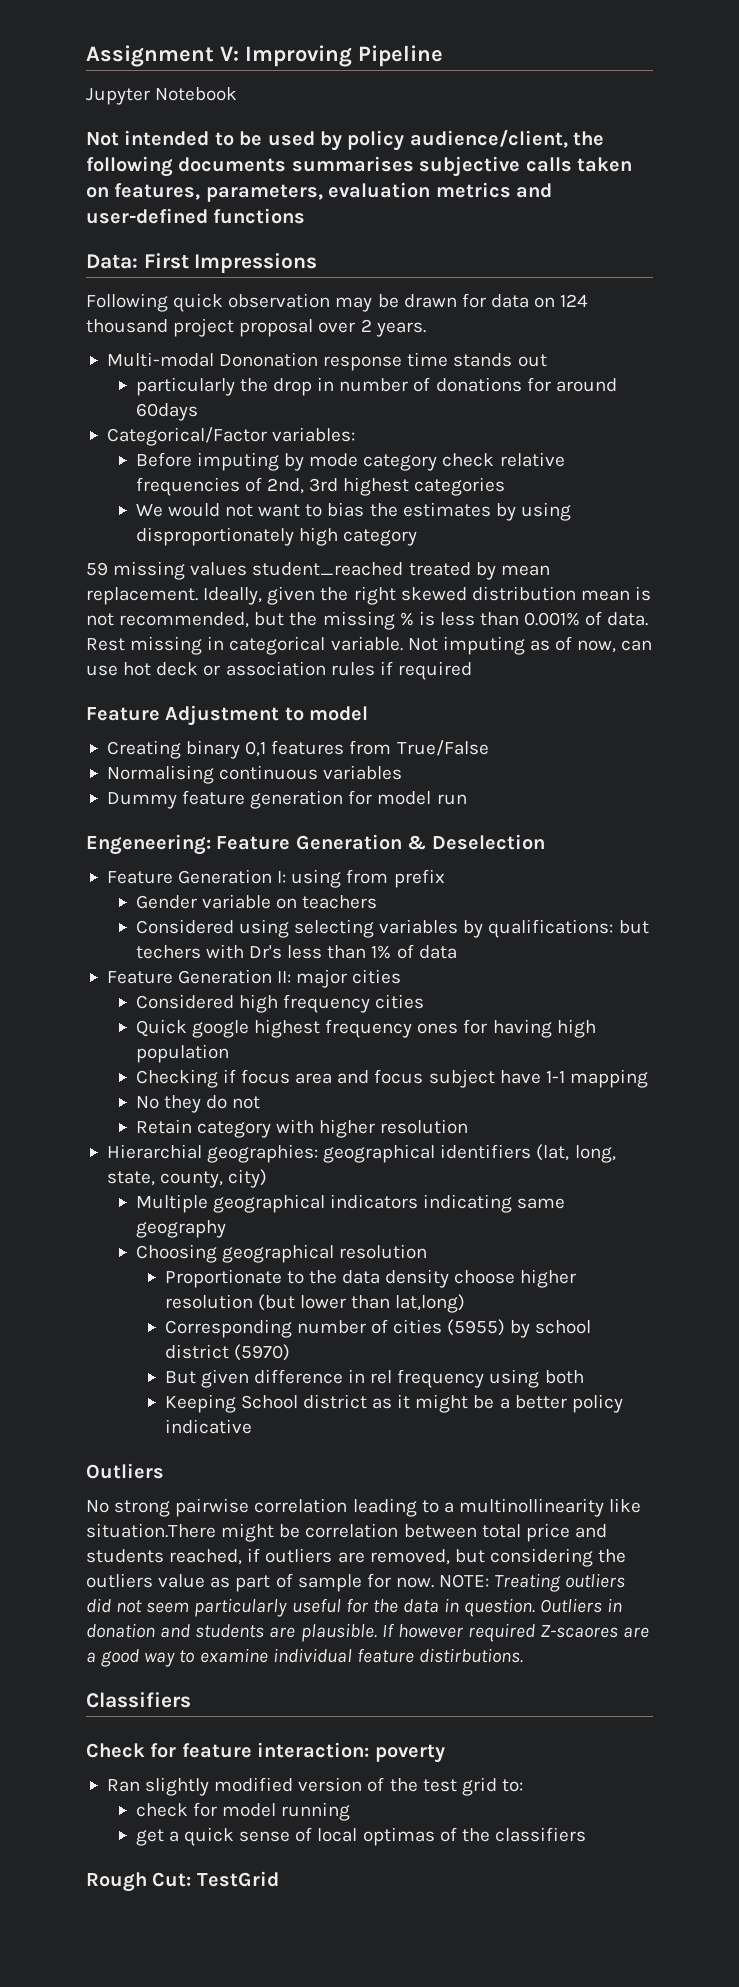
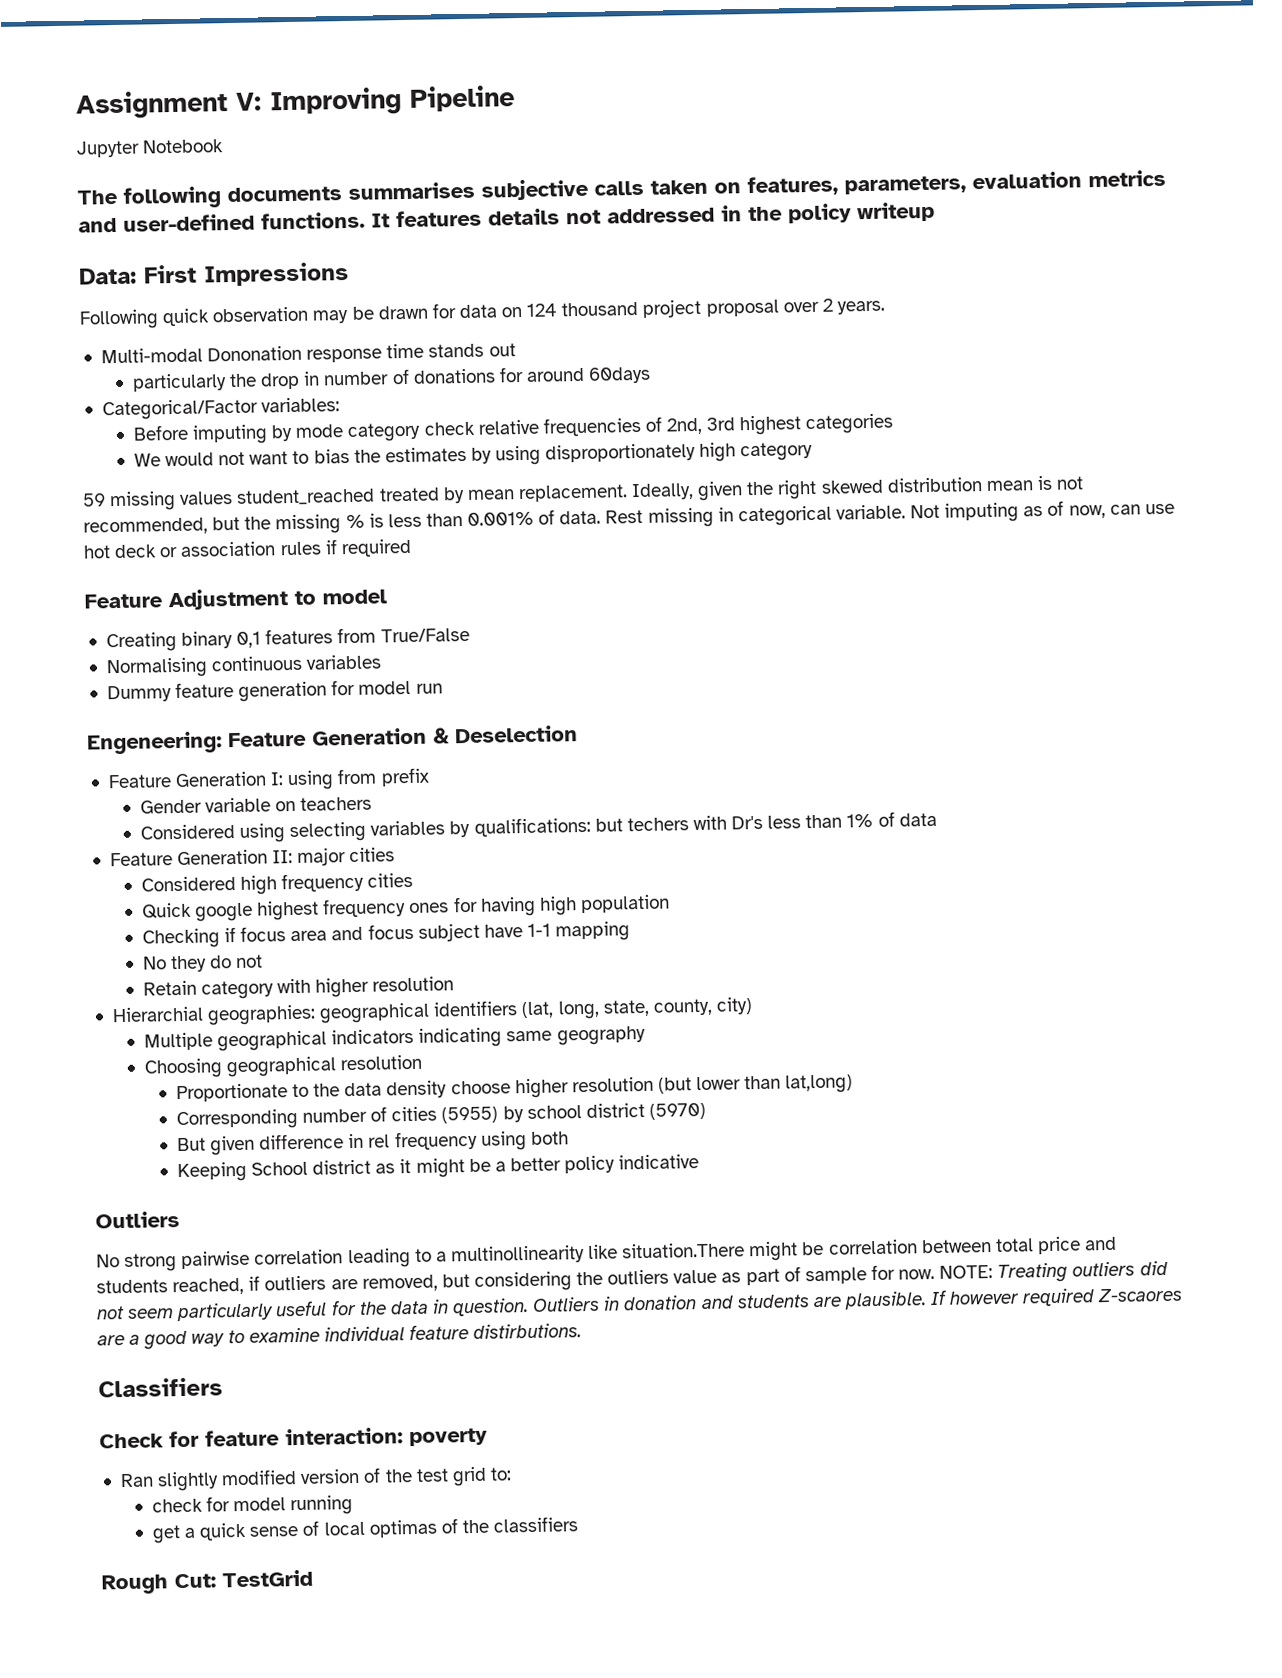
- Not intended to be used by policy audience/client, the following documents summarises subjective calls taken on features, parameters, evaluation metrics and user-defined functions
+ The following documents summarises subjective calls taken on features, parameters, evaluation metrics and user-defined functions. It features details not addressed in the policy writeup

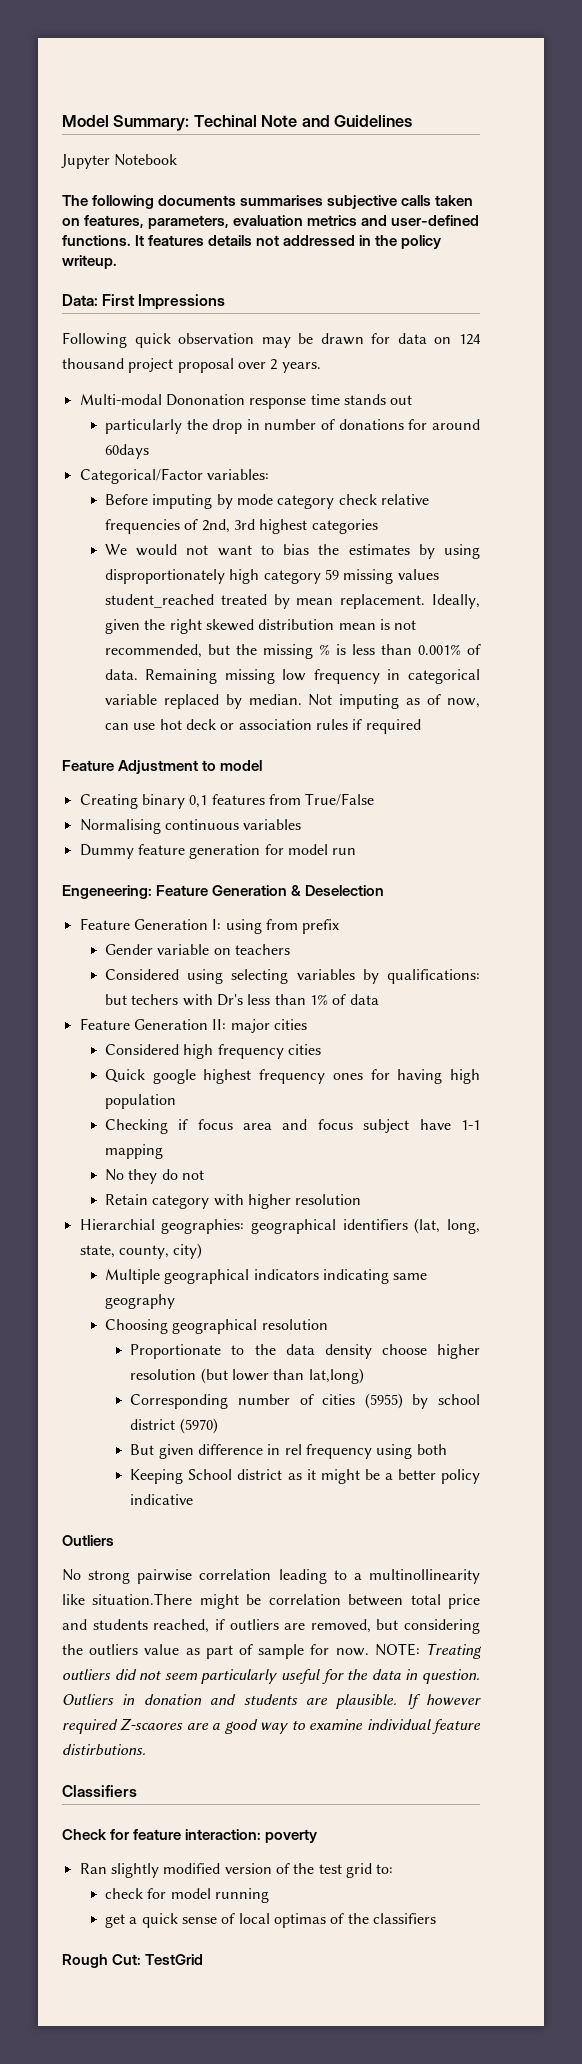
- Assignment V: Improving Pipeline
+ Model Summary: Techinal Note and Guidelines
- It features details not addressed in the policy writeup
+ It features details not addressed in the policy writeup.
- We would not want to bias the estimates by using disproportionately high category
- 59 missing values student_reached treated by mean replacement.
+ We would not want to bias the estimates by using disproportionately high category 59 missing values student_reached treated by mean replacement.
- Rest missing in categorical variable.
+ Remaining missing low frequency in categorical variable replaced by median.

